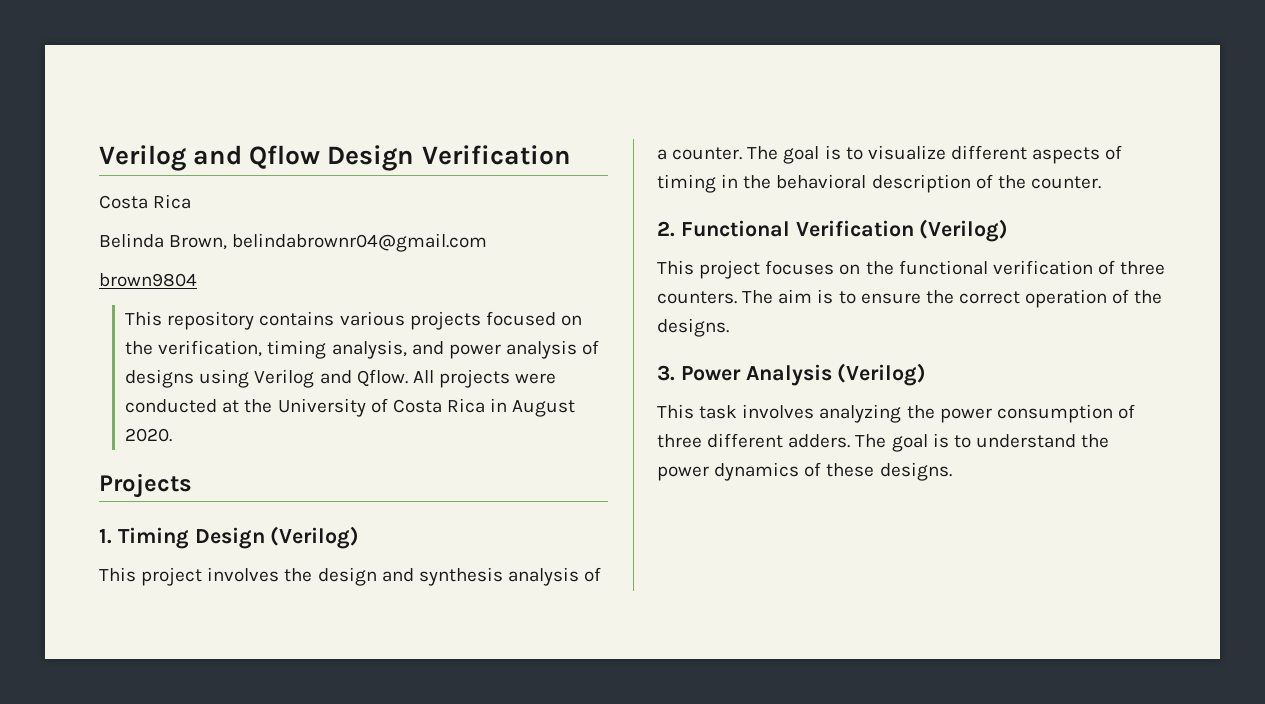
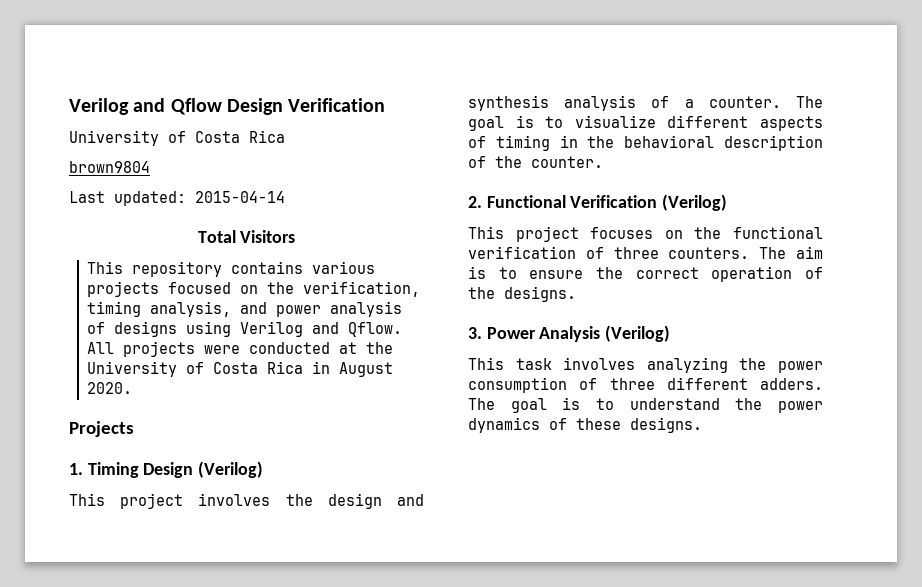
  Verilog and Qflow Design Verification
- Costa Rica
+ University of Costa Rica
- Belinda Brown, belindabrownr04@gmail.com
  brown9804
+ Last updated: 2015-04-14
+ Total Visitors

